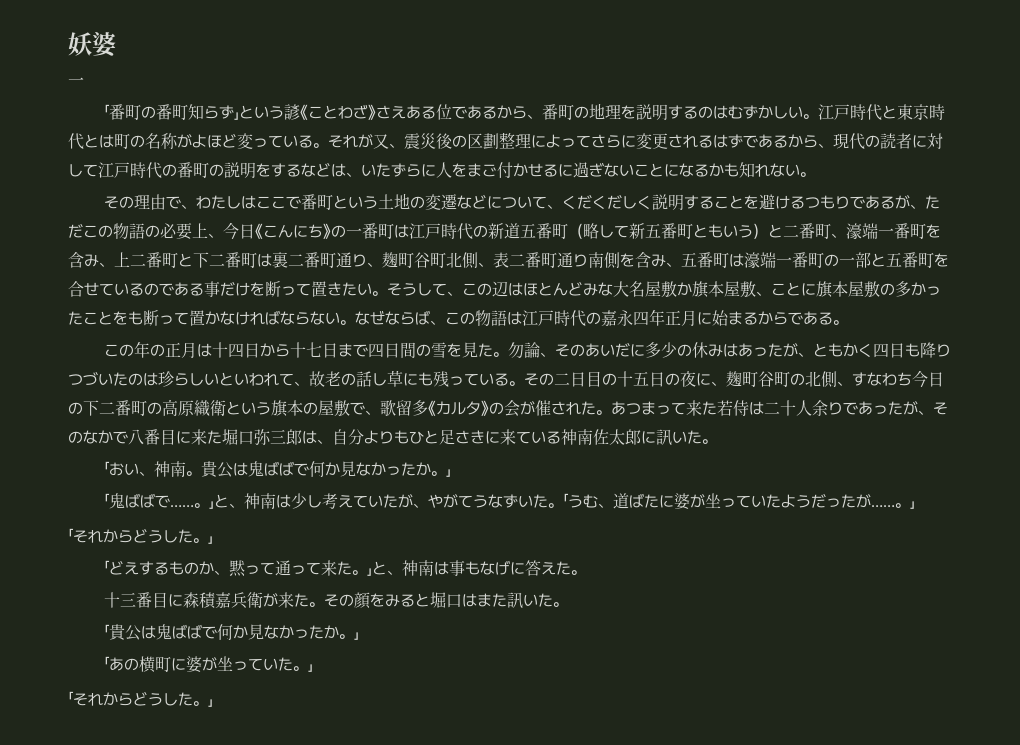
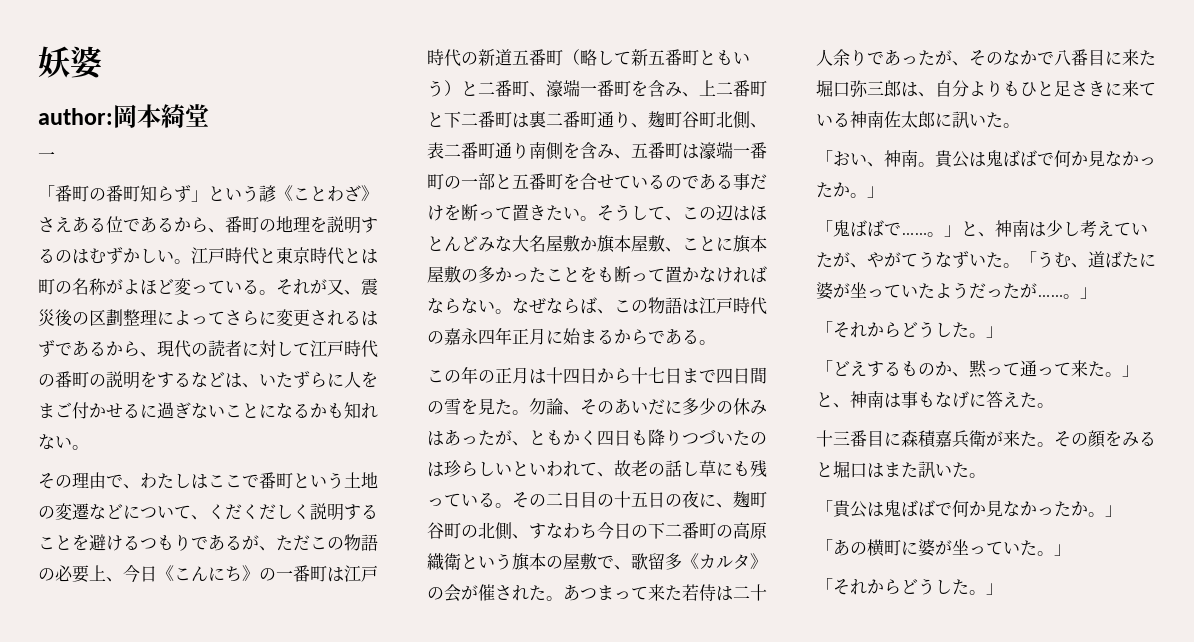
+ author:岡本綺堂

